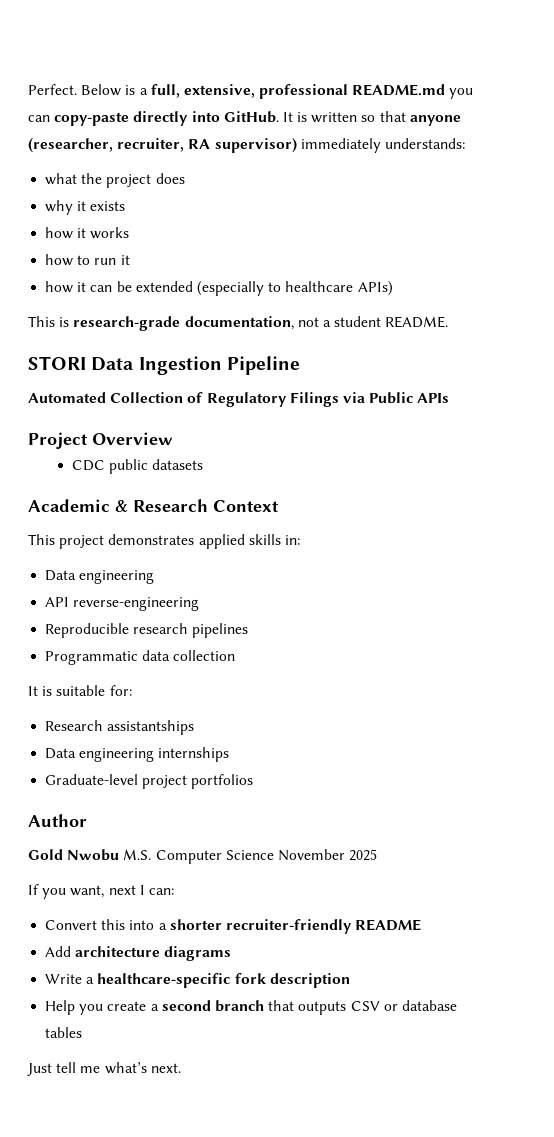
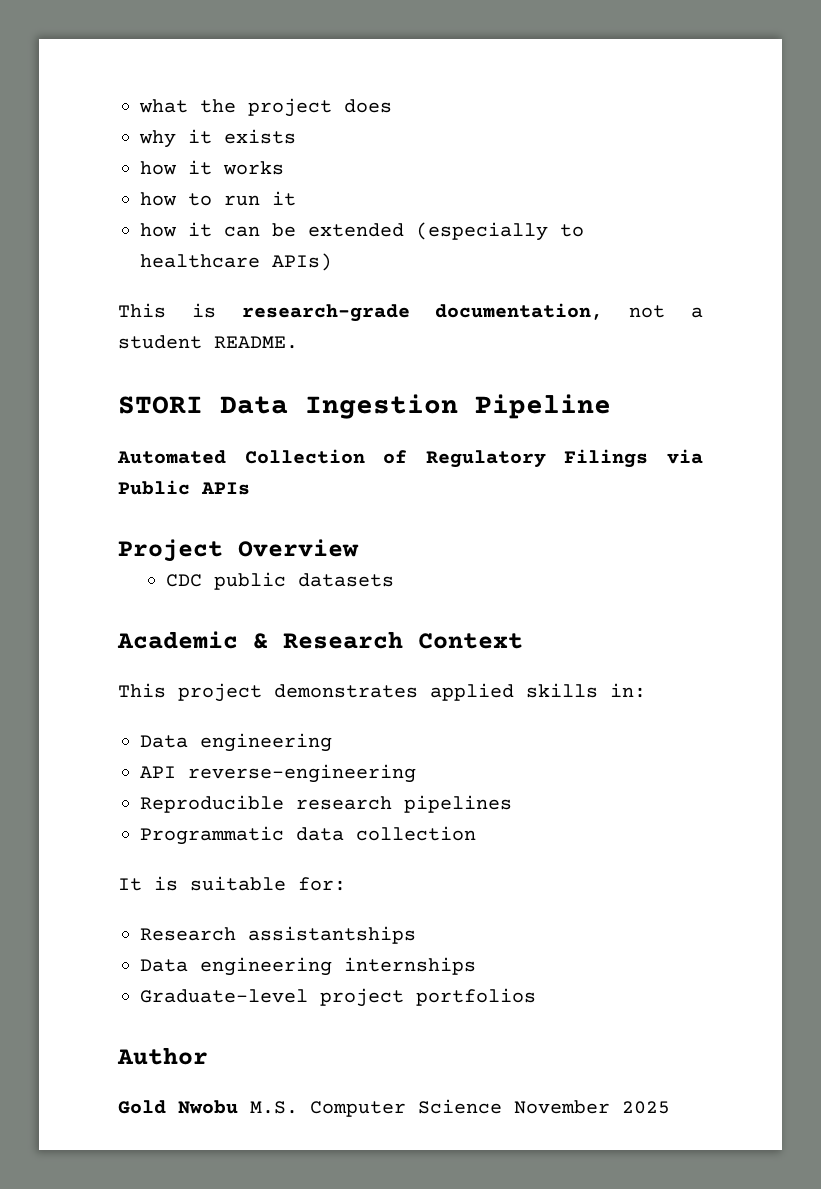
- Perfect. Below is a full, extensive, professional README.md you can copy-paste directly into GitHub. It is written so that anyone (researcher, recruiter, RA supervisor) immediately understands:
- If you want, next I can:
- Convert this into a shorter recruiter-friendly README
- Add architecture diagrams
- Write a healthcare-specific fork description
- Help you create a second branch that outputs CSV or database tables
- Just tell me what’s next.

